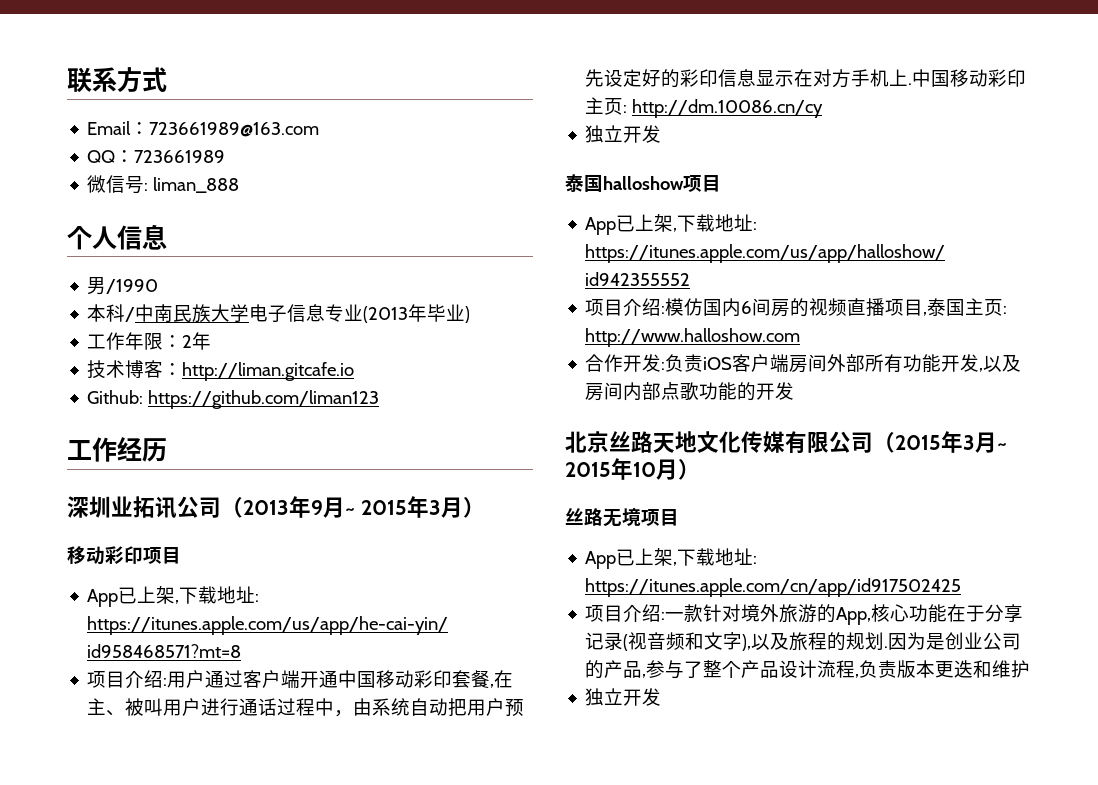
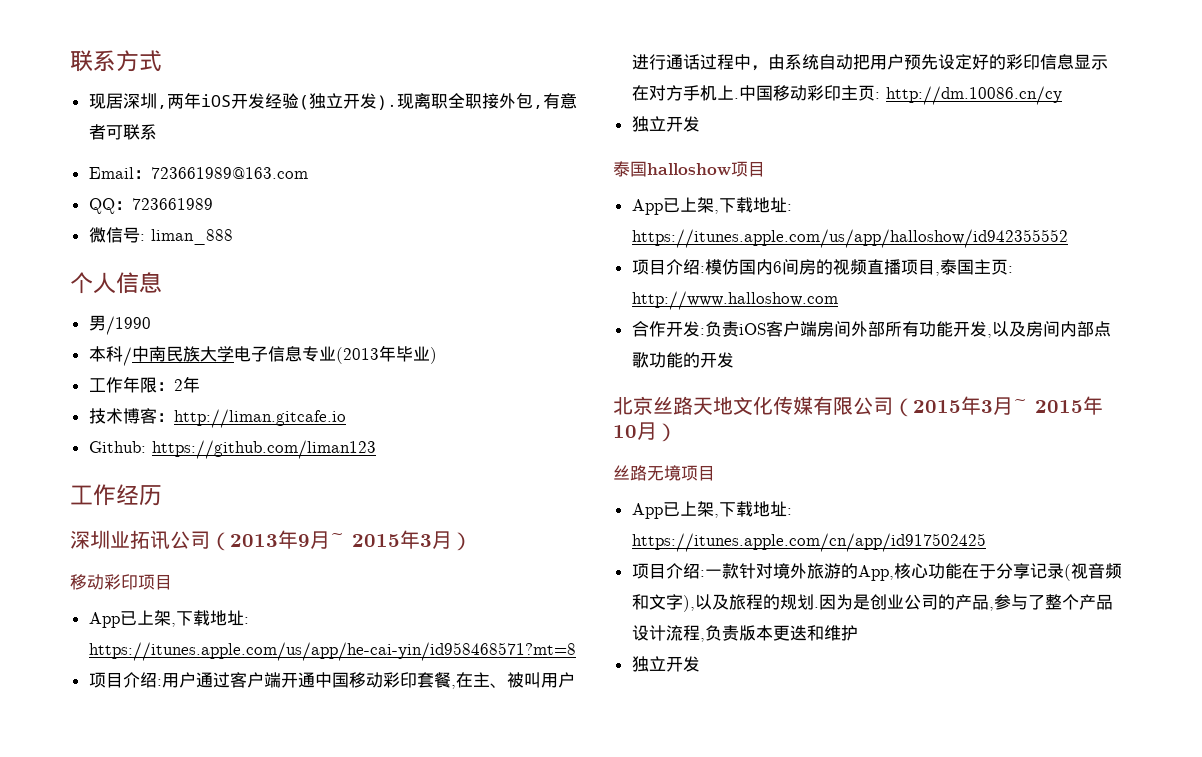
+ 现居深圳,两年iOS开发经验(独立开发).现离职全职接外包,有意者可联系

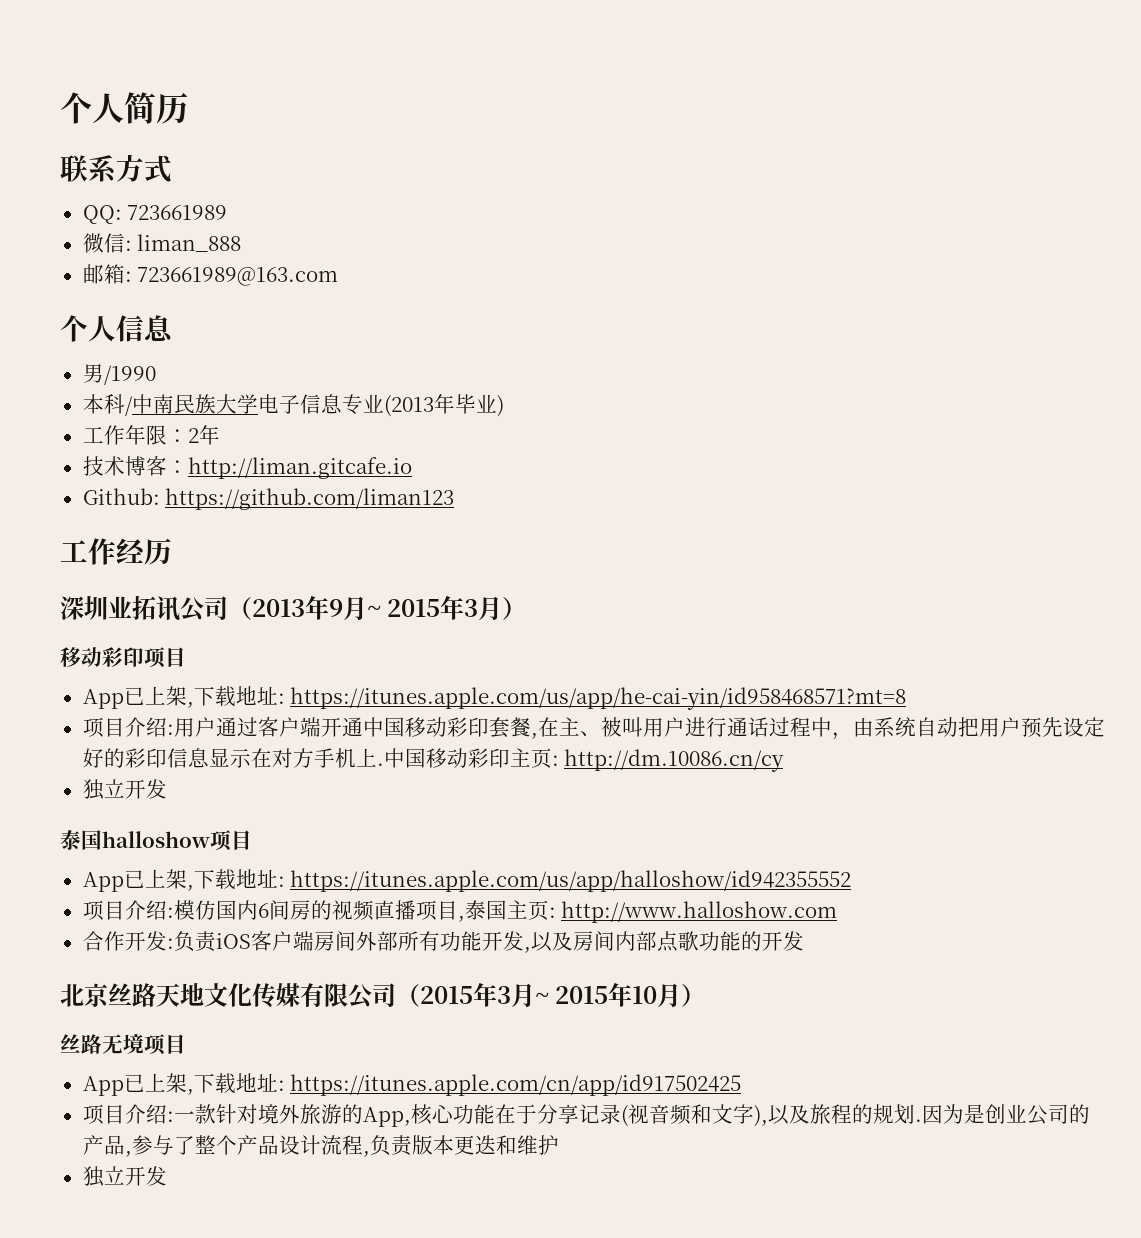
+ 个人简历
- 现居深圳,两年iOS开发经验(独立开发).现离职全职接外包,有意者可联系
- Email：723661989@163.com
- QQ：723661989
+ QQ: 723661989
- 微信号: liman_888
+ 微信: liman_888
+ 邮箱: 723661989@163.com

